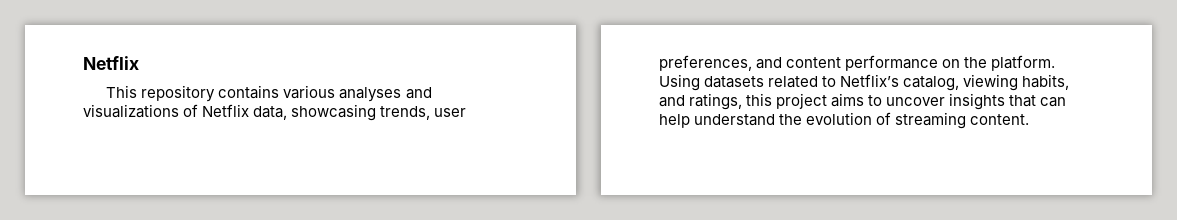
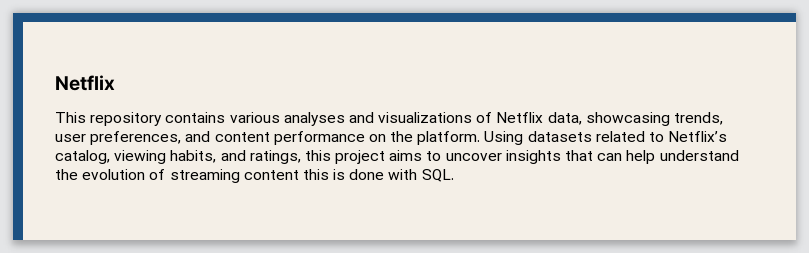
- Using datasets related to Netflix’s catalog, viewing habits, and ratings, this project aims to uncover insights that can help understand the evolution of streaming content.
+ Using datasets related to Netflix’s catalog, viewing habits, and ratings, this project aims to uncover insights that can help understand the evolution of streaming content this is done with SQL.

